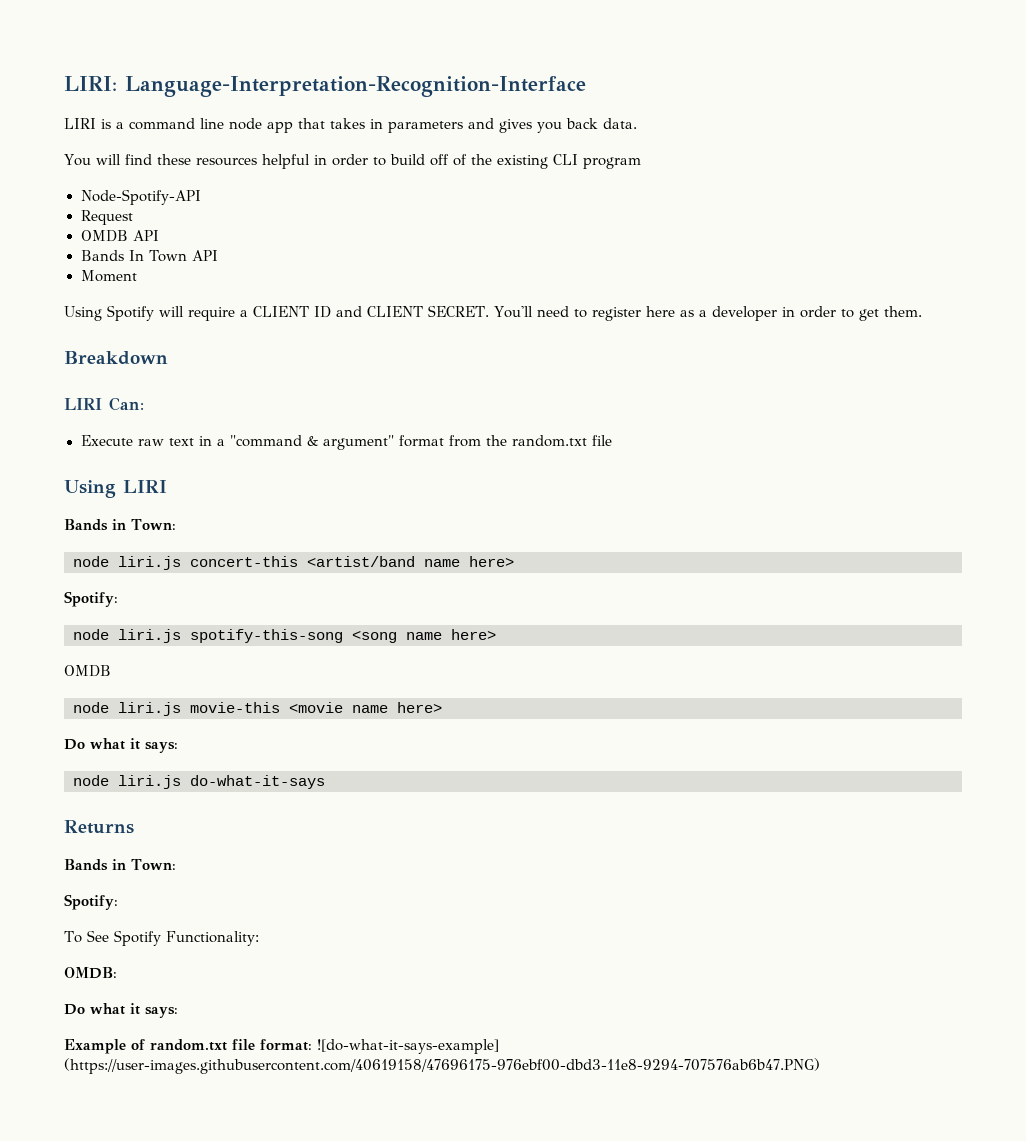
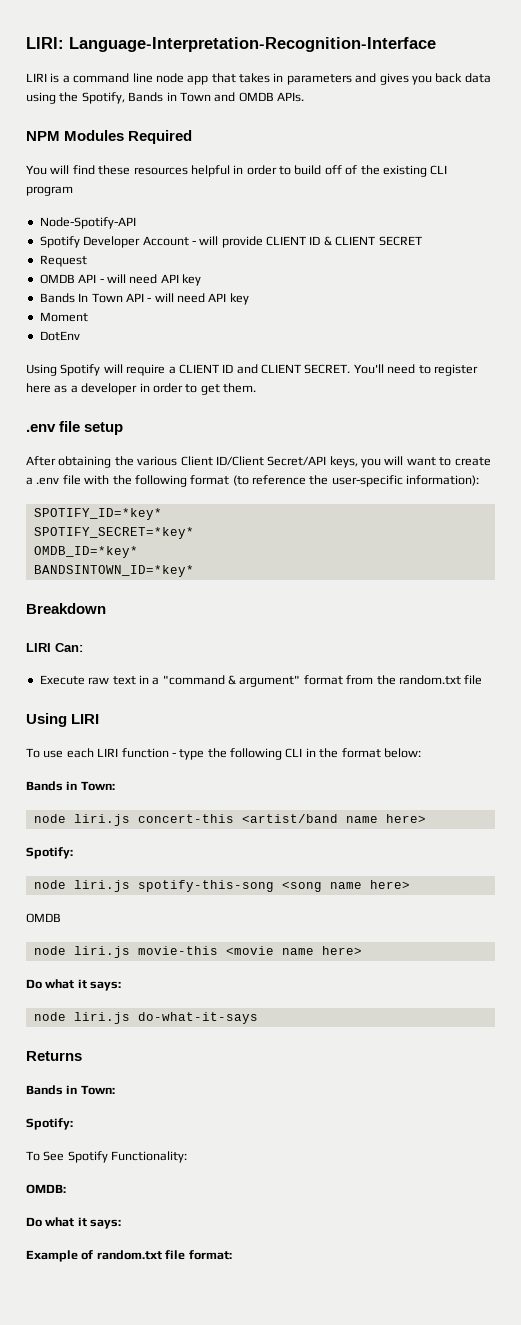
- LIRI is a command line node app that takes in parameters and gives you back data.
+ LIRI is a command line node app that takes in parameters and gives you back data using the Spotify, Bands in Town and OMDB APIs.
+ NPM Modules Required
+ Spotify Developer Account - will provide CLIENT ID & CLIENT SECRET
  Request
- OMDB API
+ OMDB API - will need API key
- Bands In Town API
+ Bands In Town API - will need API key
+ DotEnv
+ .env file setup
+ After obtaining the various Client ID/Client Secret/API keys, you will want to create a .env file with the following format (to reference the user-specific information):
+ SPOTIFY_ID=*key*
+ SPOTIFY_SECRET=*key*
+ OMDB_ID=*key*
+ BANDSINTOWN_ID=*key*
+ To use each LIRI function - type the following CLI in the format below:
- Example of random.txt file format: ![do-what-it-says-example] (https://user-images.githubusercontent.com/40619158/47696175-976ebf00-dbd3-11e8-9294-707576ab6b47.PNG)
+ Example of random.txt file format:

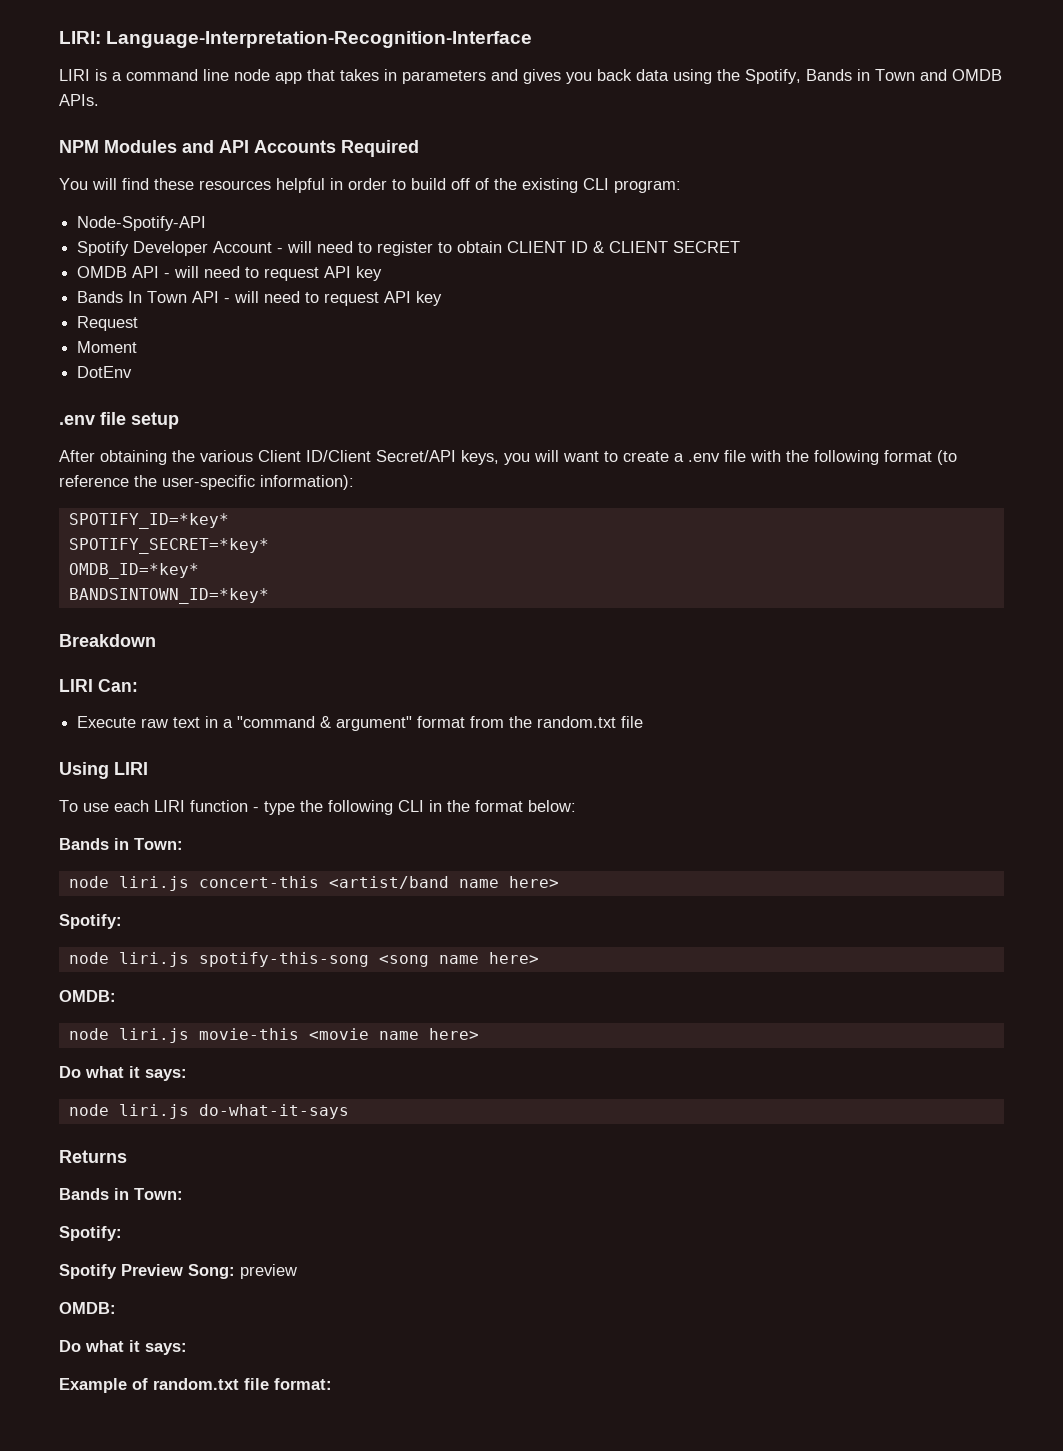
- NPM Modules Required
+ NPM Modules and API Accounts Required
- You will find these resources helpful in order to build off of the existing CLI program
+ You will find these resources helpful in order to build off of the existing CLI program:
- Spotify Developer Account - will provide CLIENT ID & CLIENT SECRET
+ Spotify Developer Account - will need to register to obtain CLIENT ID & CLIENT SECRET
- Request
- OMDB API - will need API key
+ OMDB API - will need to request API key
- Bands In Town API - will need API key
+ Bands In Town API - will need to request API key
+ Request
- Using Spotify will require a CLIENT ID and CLIENT SECRET. You'll need to register here as a developer in order to get them.
  node liri.js spotify-this-song <song name here>
- OMDB
+ OMDB:
- To See Spotify Functionality:
+ Spotify Preview Song: preview

